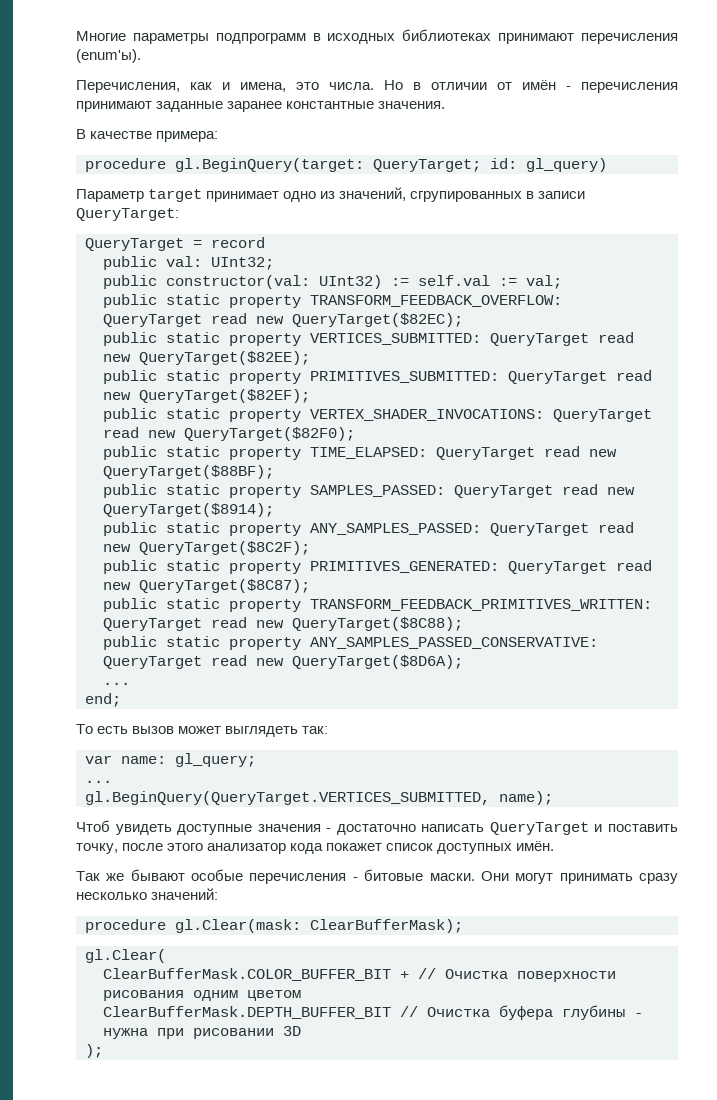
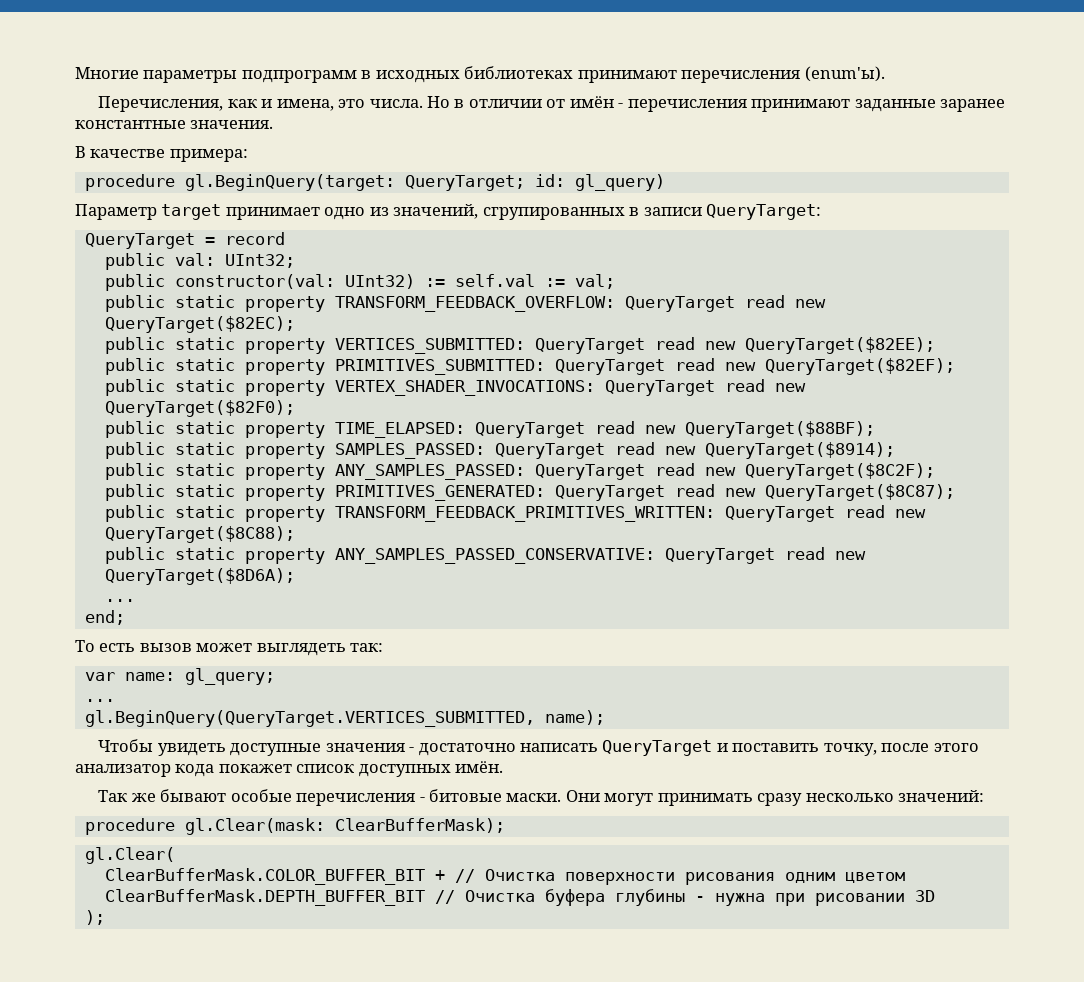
- Чтоб увидеть доступные значения - достаточно написать QueryTarget и поставить точку, после этого анализатор кода покажет список доступных имён.
+ Чтобы увидеть доступные значения - достаточно написать QueryTarget и поставить точку, после этого анализатор кода покажет список доступных имён.

